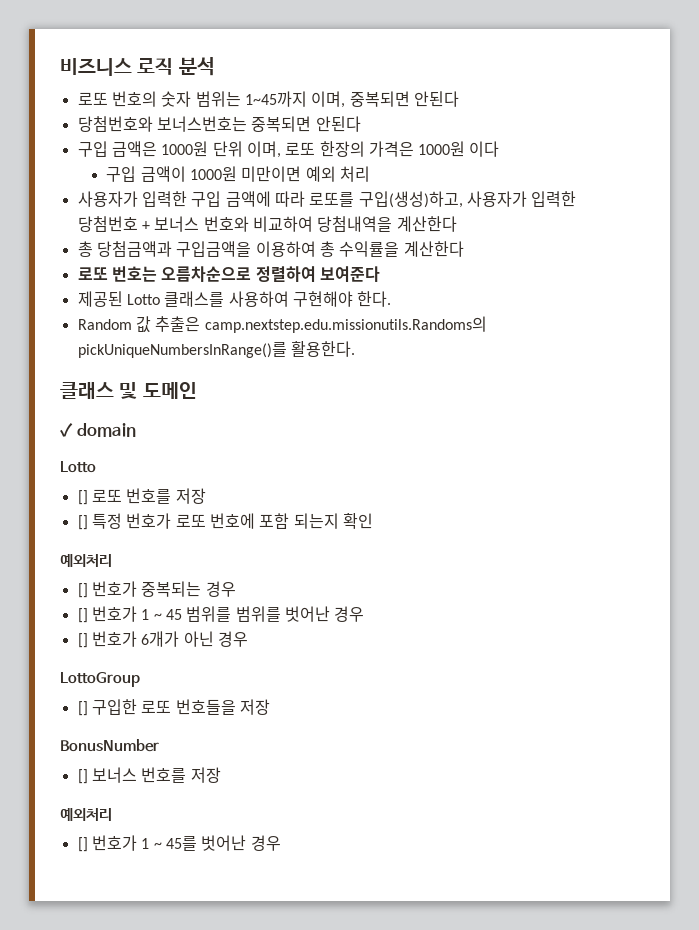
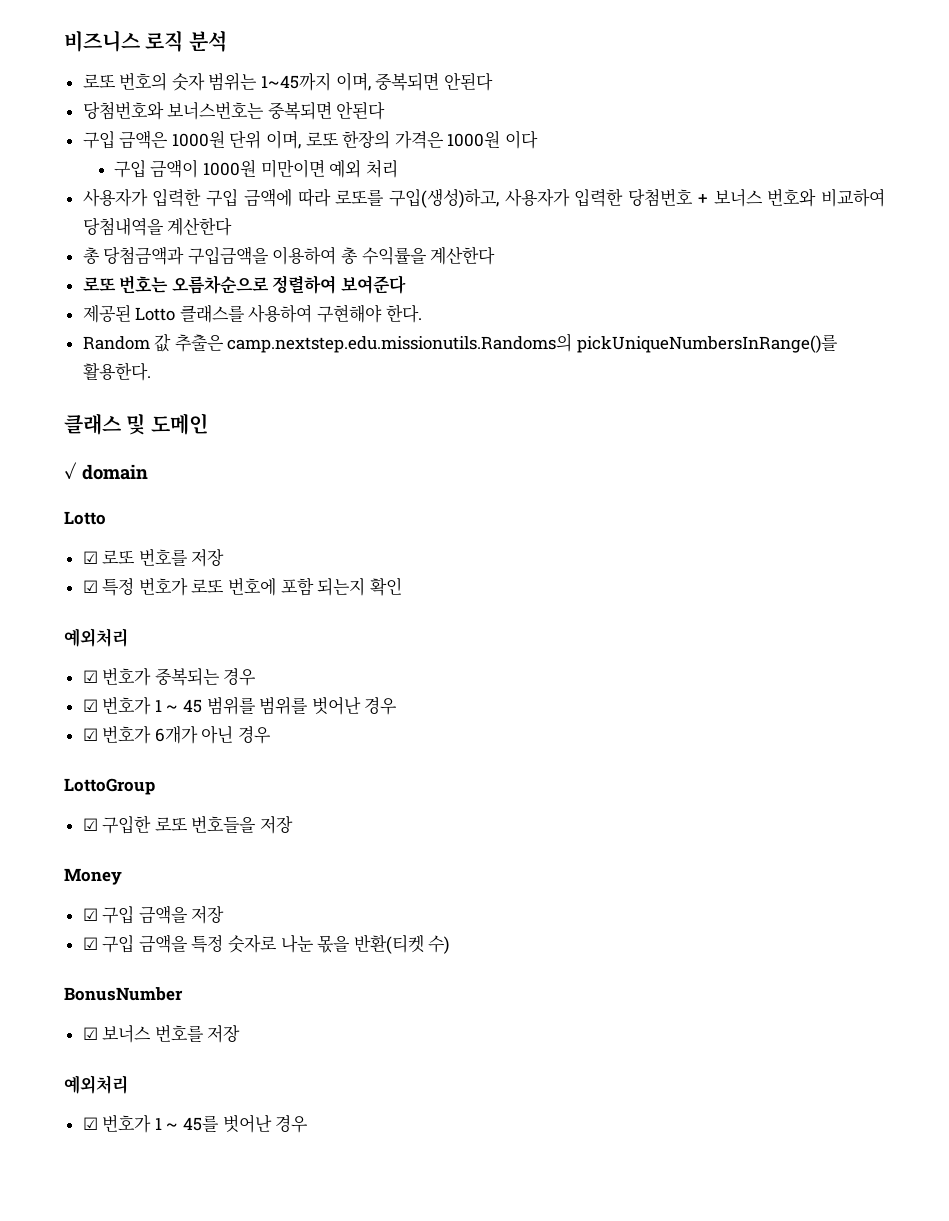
- [] 로또 번호를 저장
+ ☑ 로또 번호를 저장
- [] 특정 번호가 로또 번호에 포함 되는지 확인
+ ☑ 특정 번호가 로또 번호에 포함 되는지 확인
- [] 번호가 중복되는 경우
+ ☑ 번호가 중복되는 경우
- [] 번호가 1 ~ 45 범위를 범위를 벗어난 경우
+ ☑ 번호가 1 ~ 45 범위를 범위를 벗어난 경우
- [] 번호가 6개가 아닌 경우
+ ☑ 번호가 6개가 아닌 경우
- [] 구입한 로또 번호들을 저장
+ ☑ 구입한 로또 번호들을 저장
+ Money
+ ☑ 구입 금액을 저장
+ ☑ 구입 금액을 특정 숫자로 나눈 몫을 반환(티켓 수)
- [] 보너스 번호를 저장
+ ☑ 보너스 번호를 저장
- [] 번호가 1 ~ 45를 벗어난 경우
+ ☑ 번호가 1 ~ 45를 벗어난 경우

